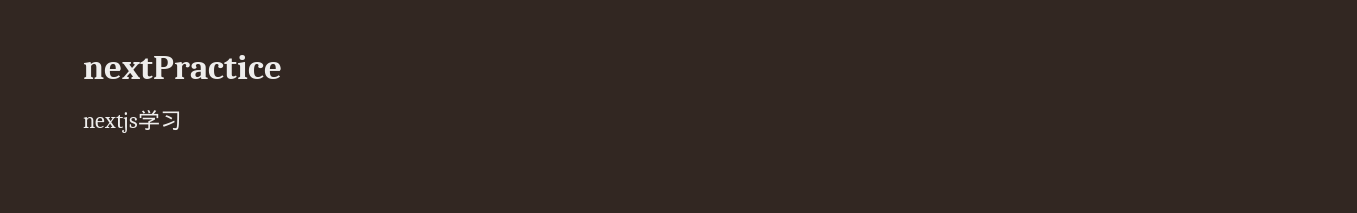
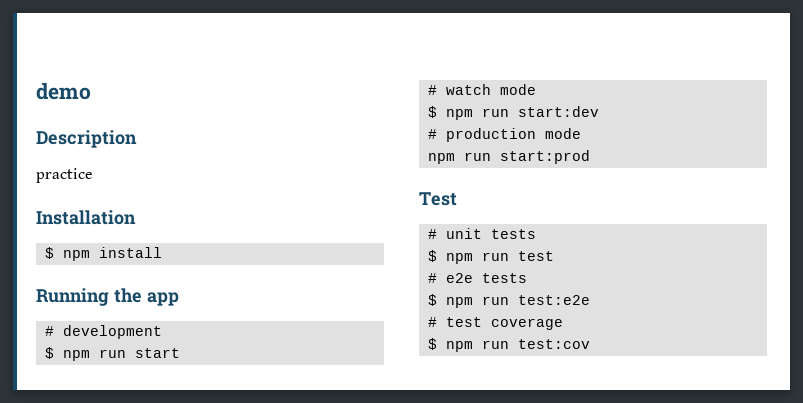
- nextPractice
- nextjs学习
+ demo
+ Description
+ practice
+ Installation
+ $ npm install
+ Running the app
+ # development
+ $ npm run start
+ # watch mode
+ $ npm run start:dev
+ # production mode
+ npm run start:prod
+ Test
+ # unit tests
+ $ npm run test
+ # e2e tests
+ $ npm run test:e2e
+ # test coverage
+ $ npm run test:cov

